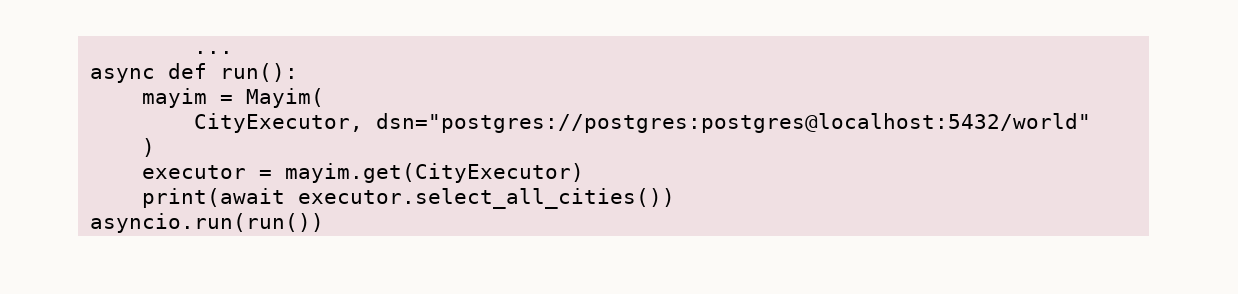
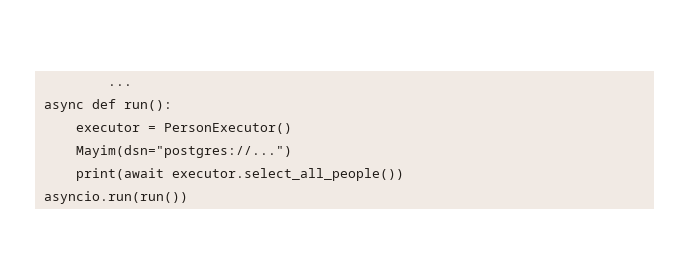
- mayim = Mayim(
- CityExecutor, dsn="postgres://postgres:postgres@localhost:5432/world"
- )
- executor = mayim.get(CityExecutor)
+ executor = PersonExecutor()
+ Mayim(dsn="postgres://...")
- print(await executor.select_all_cities())
+ print(await executor.select_all_people())

